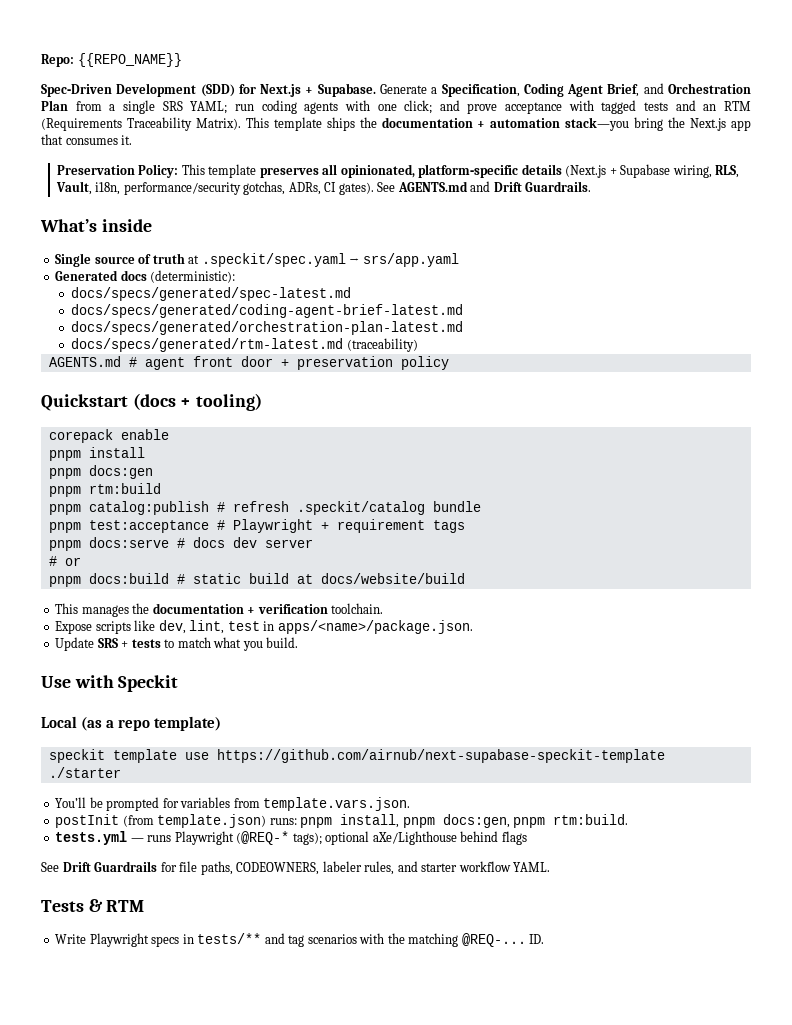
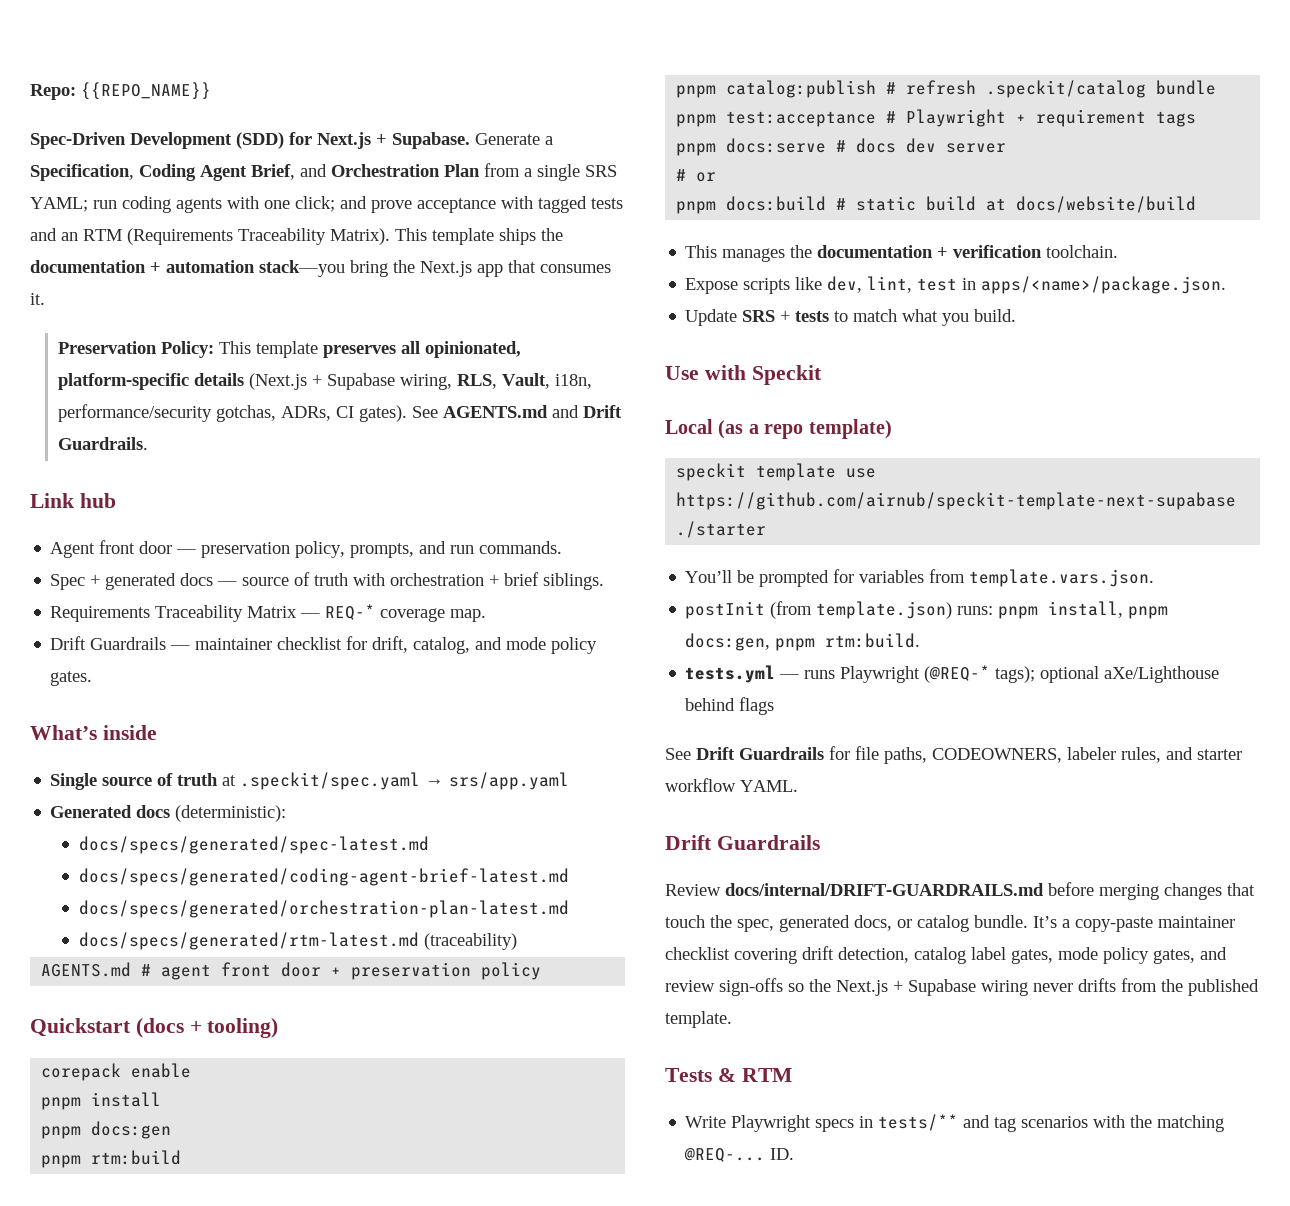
+ Link hub
+ Agent front door — preservation policy, prompts, and run commands.
+ Spec + generated docs — source of truth with orchestration + brief siblings.
+ Requirements Traceability Matrix — REQ-* coverage map.
+ Drift Guardrails — maintainer checklist for drift, catalog, and mode policy gates.
- speckit template use https://github.com/airnub/next-supabase-speckit-template ./starter
+ speckit template use https://github.com/airnub/speckit-template-next-supabase ./starter
  See Drift Guardrails for file paths, CODEOWNERS, labeler rules, and starter workflow YAML.
+ Drift Guardrails
+ Review docs/internal/DRIFT-GUARDRAILS.md before merging changes that touch the spec, generated docs, or catalog bundle. It’s a copy‑paste maintainer checklist covering drift detection, catalog label gates, mode policy gates, and review sign‑offs so the Next.js + Supabase wiring never drifts from the published template.

